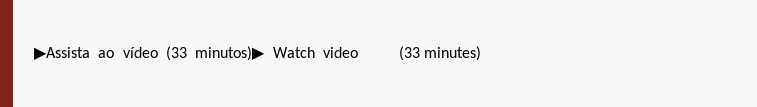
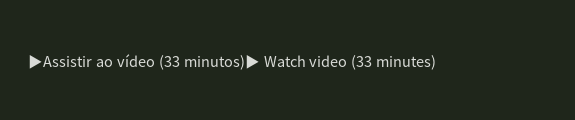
- ▶Assista ao vídeo (33 minutos)▶ Watch video (33 minutes)
+ ▶Assistir ao vídeo (33 minutos)▶ Watch video (33 minutes)

